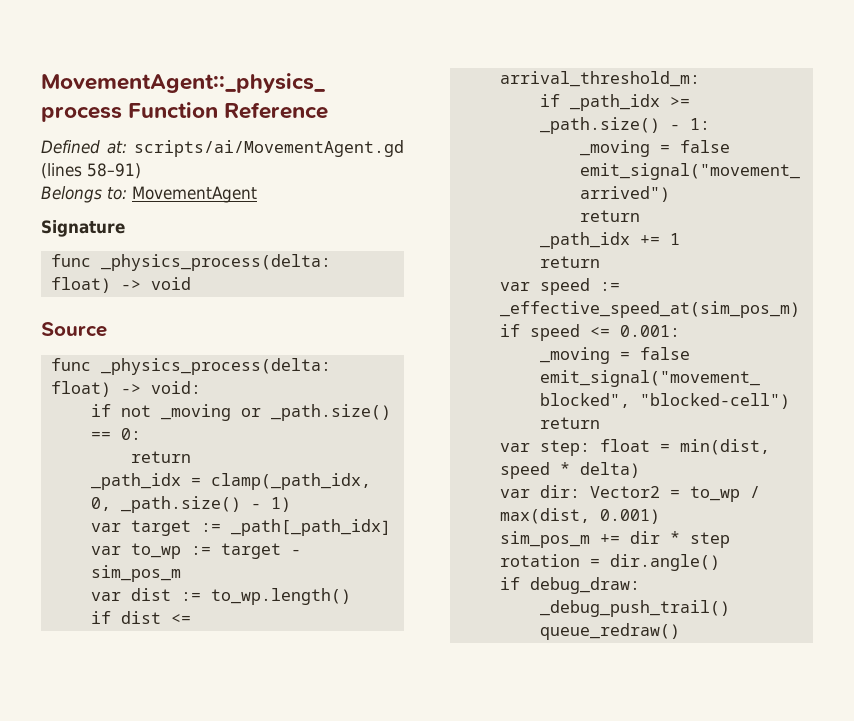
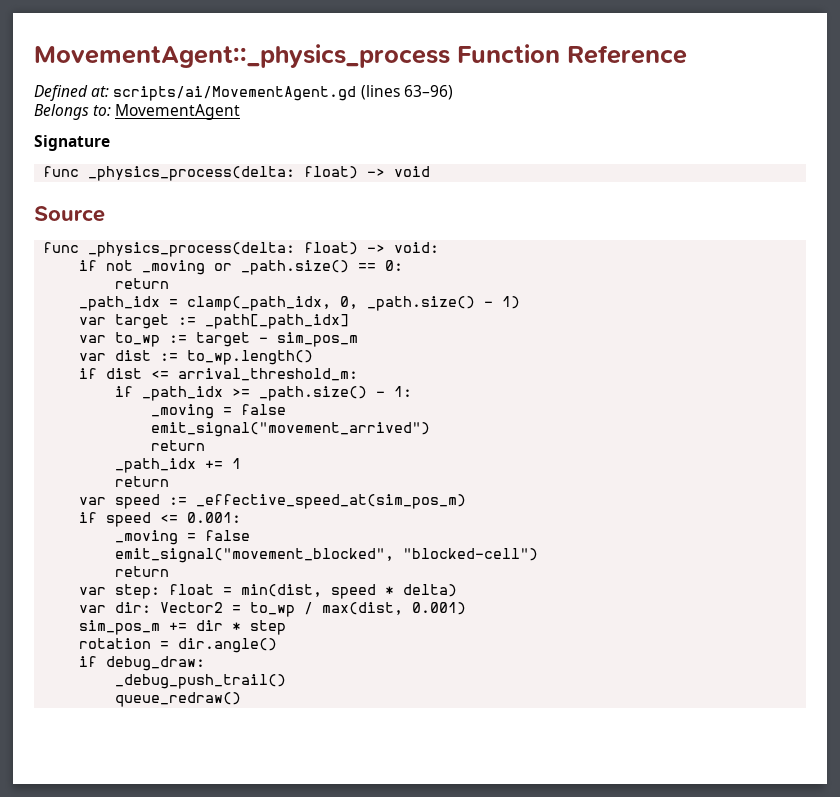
- Defined at: scripts/ai/MovementAgent.gd (lines 58–91)
+ Defined at: scripts/ai/MovementAgent.gd (lines 63–96)

